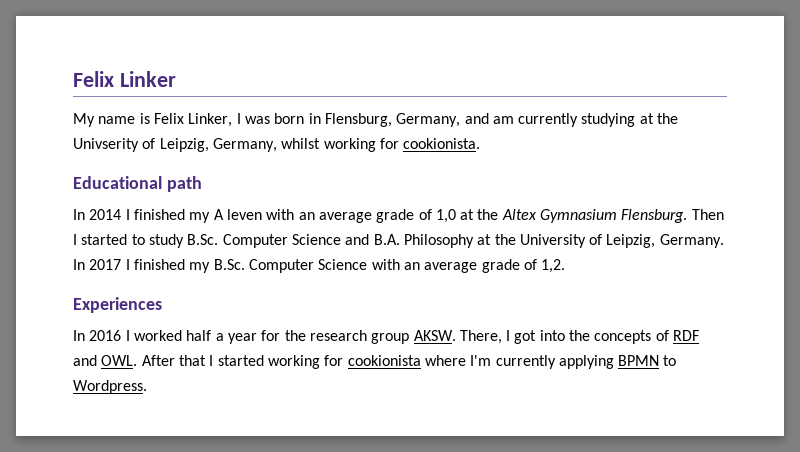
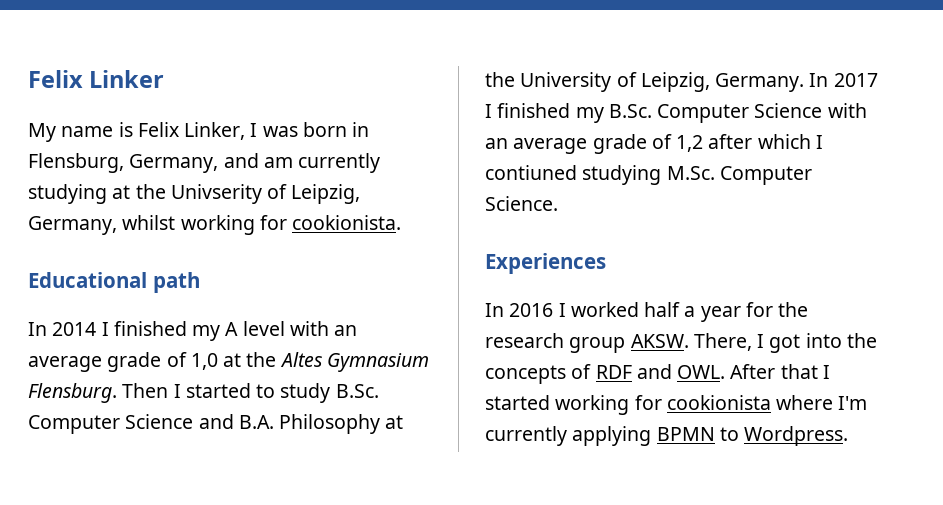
- In 2014 I finished my A leven with an average grade of 1,0 at the Altex Gymnasium Flensburg.
+ In 2014 I finished my A level with an average grade of 1,0 at the Altes Gymnasium Flensburg.
- In 2017 I finished my B.Sc. Computer Science with an average grade of 1,2.
+ In 2017 I finished my B.Sc. Computer Science with an average grade of 1,2 after which I contiuned studying M.Sc. Computer Science.

